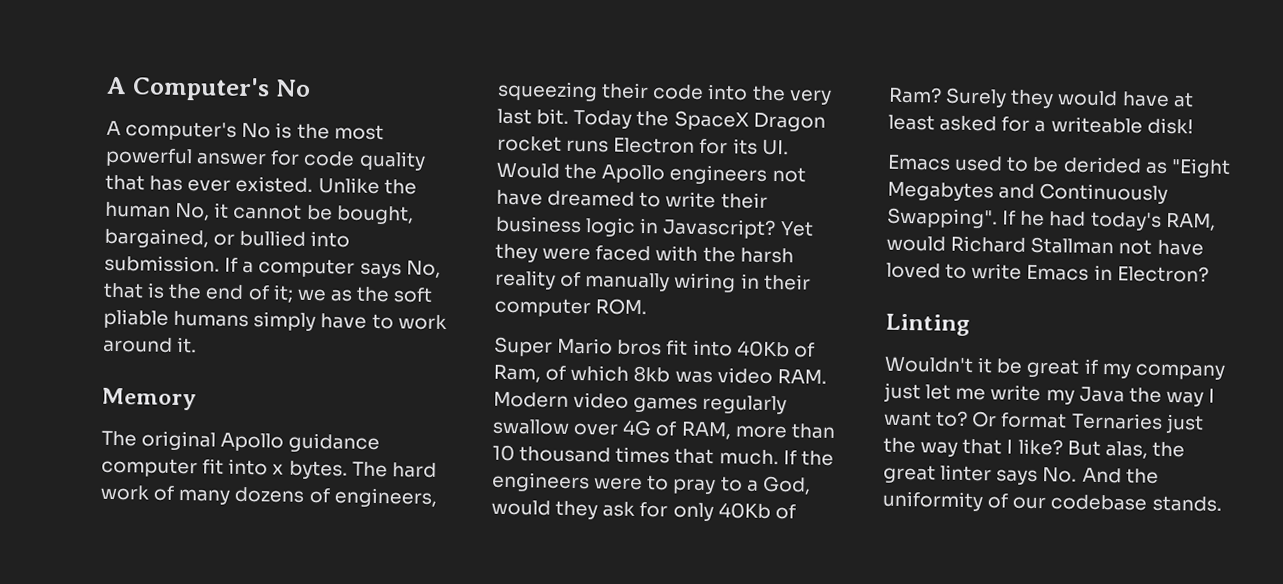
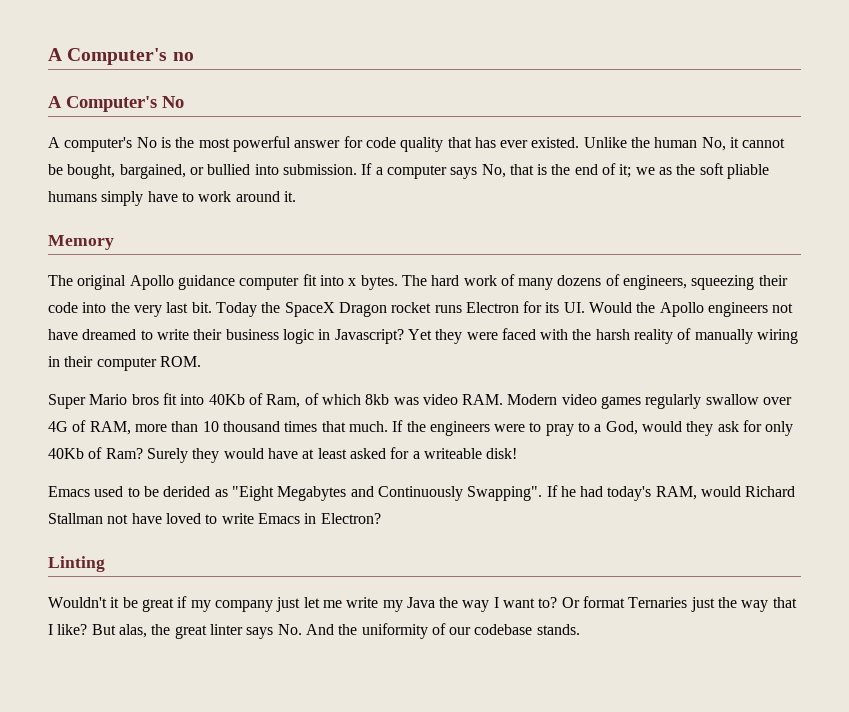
+ A Computer's no

